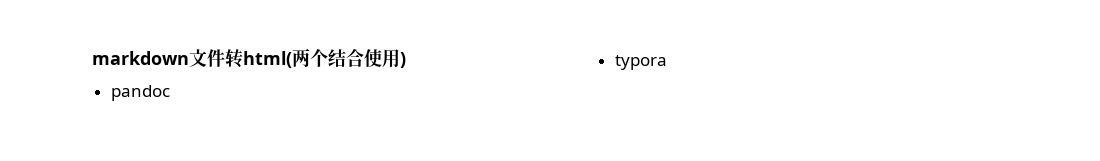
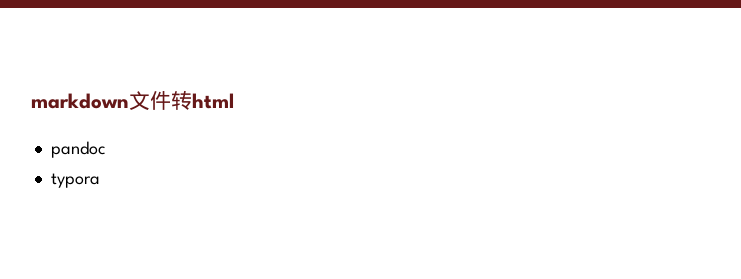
- markdown文件转html(两个结合使用)
+ markdown文件转html

